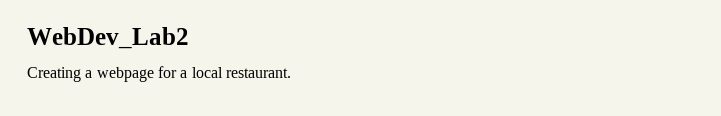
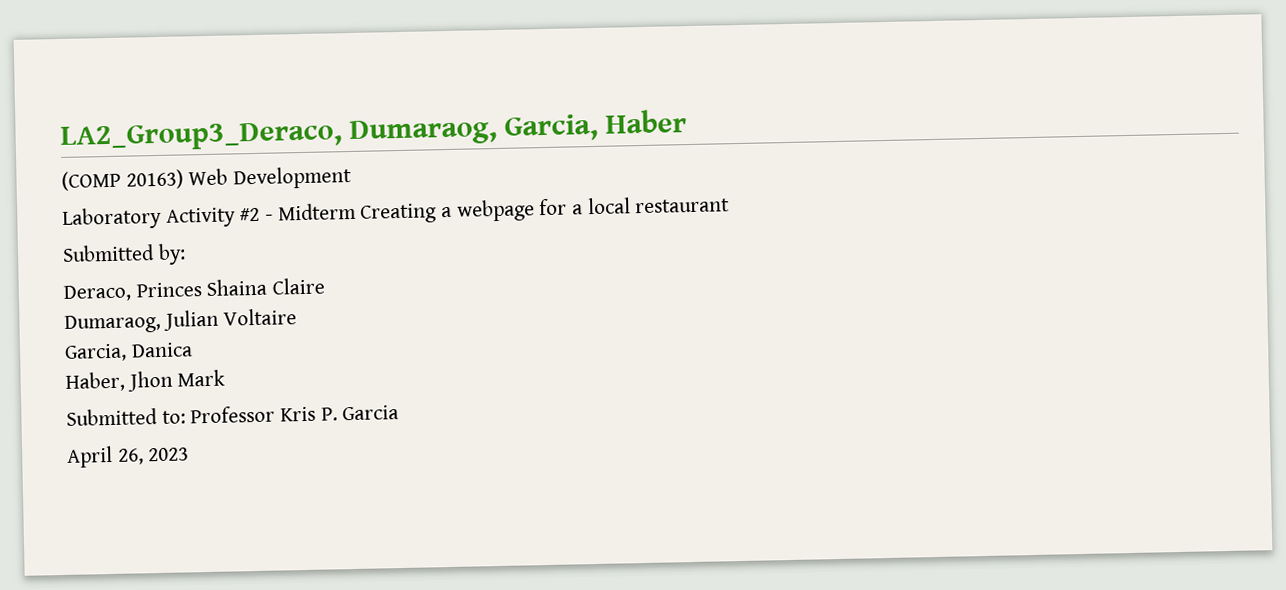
- WebDev_Lab2
- Creating a webpage for a local restaurant.
+ LA2_Group3_Deraco, Dumaraog, Garcia, Haber
+ (COMP 20163) Web Development
+ Laboratory Activity #2 - Midterm Creating a webpage for a local restaurant
+ Submitted by:
+ Deraco, Princes Shaina Claire
+ Dumaraog, Julian Voltaire
+ Garcia, Danica
+ Haber, Jhon Mark
+ Submitted to: Professor Kris P. Garcia
+ April 26, 2023

